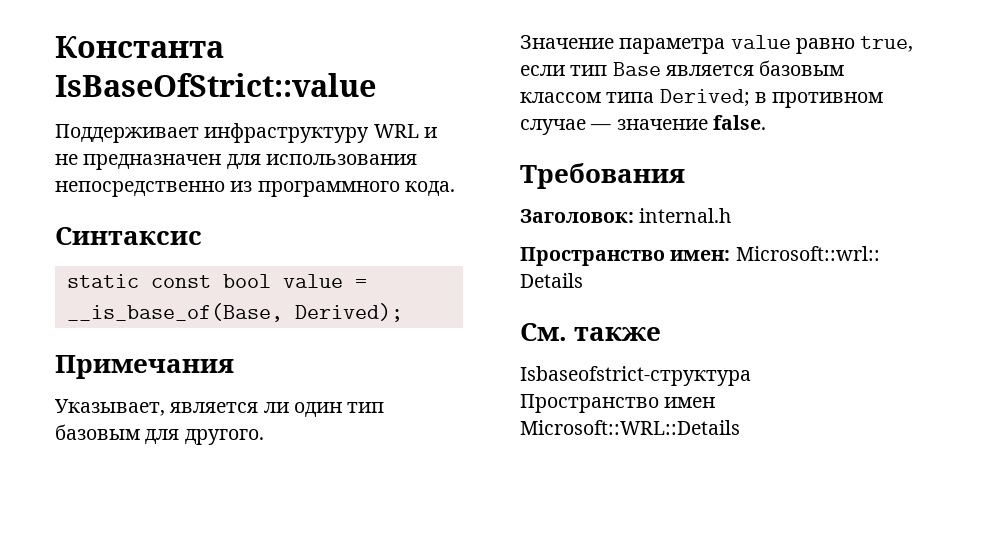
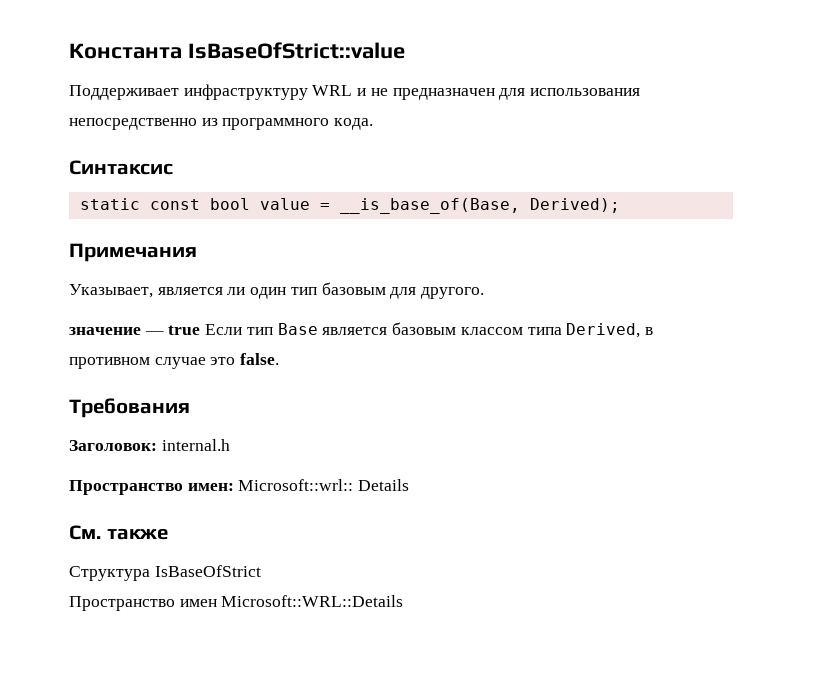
- Значение параметра value равно true, если тип Base является базовым классом типа Derived; в противном случае — значение false.
+ значение — true Если тип Base является базовым классом типа Derived, в противном случае это false.
- Isbaseofstrict-структура
+ Структура IsBaseOfStrict

